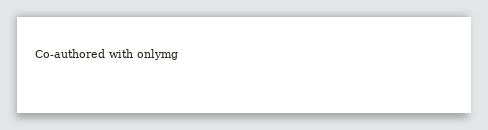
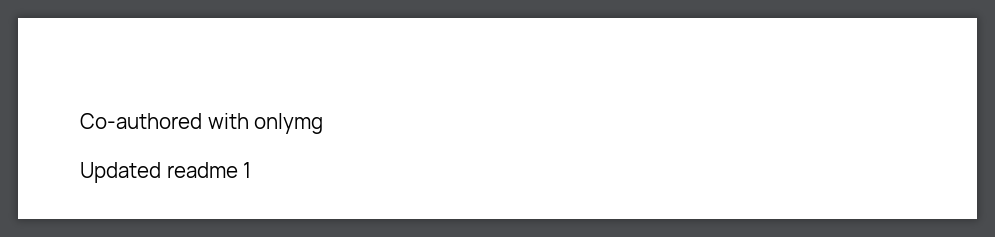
+ Updated readme 1

